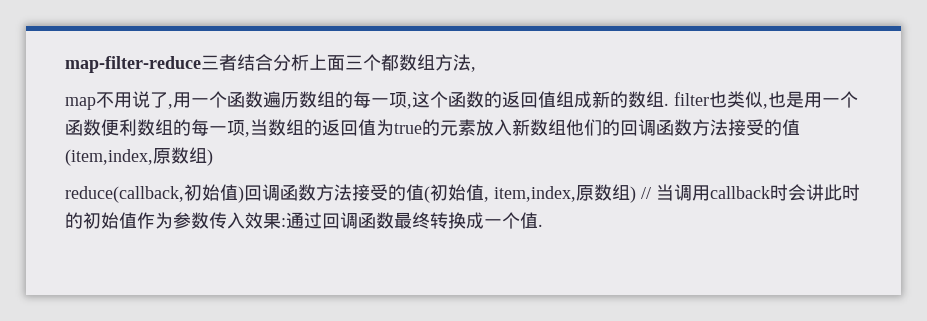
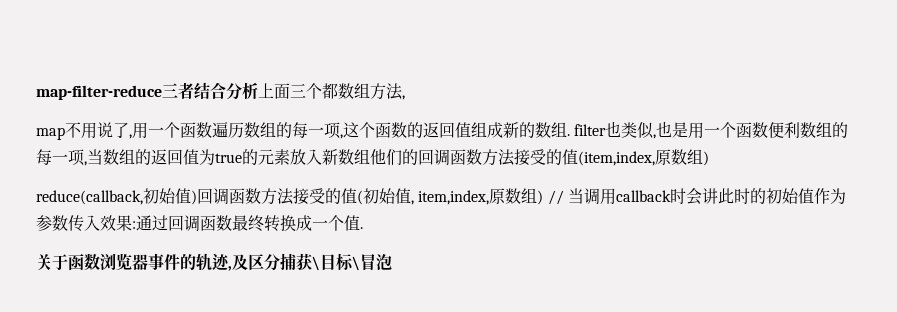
+ 关于函数浏览器事件的轨迹,及区分捕获\目标\冒泡

